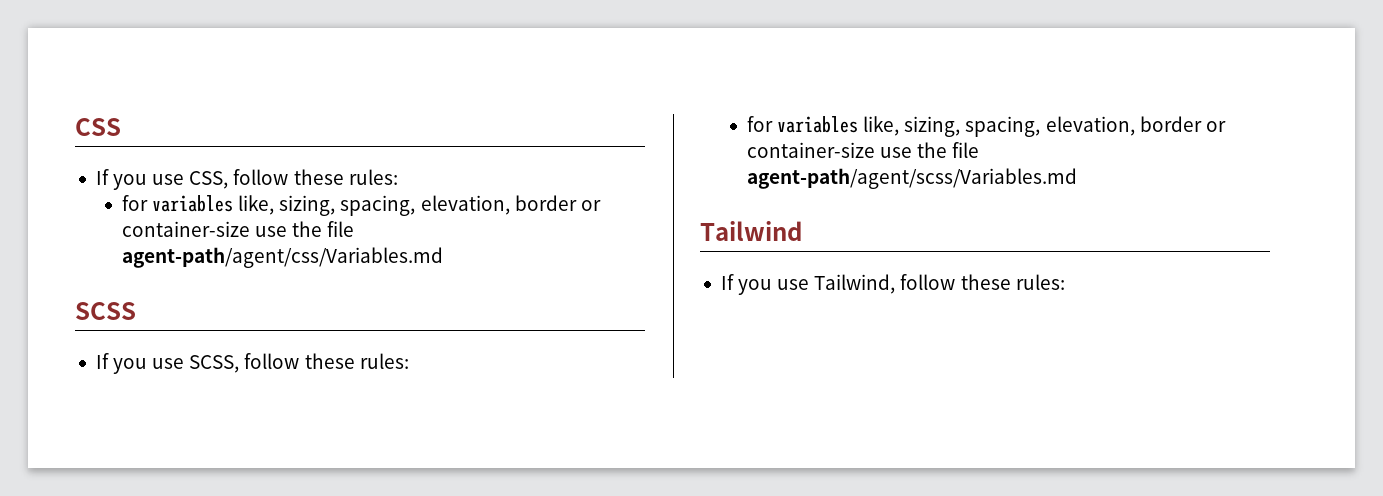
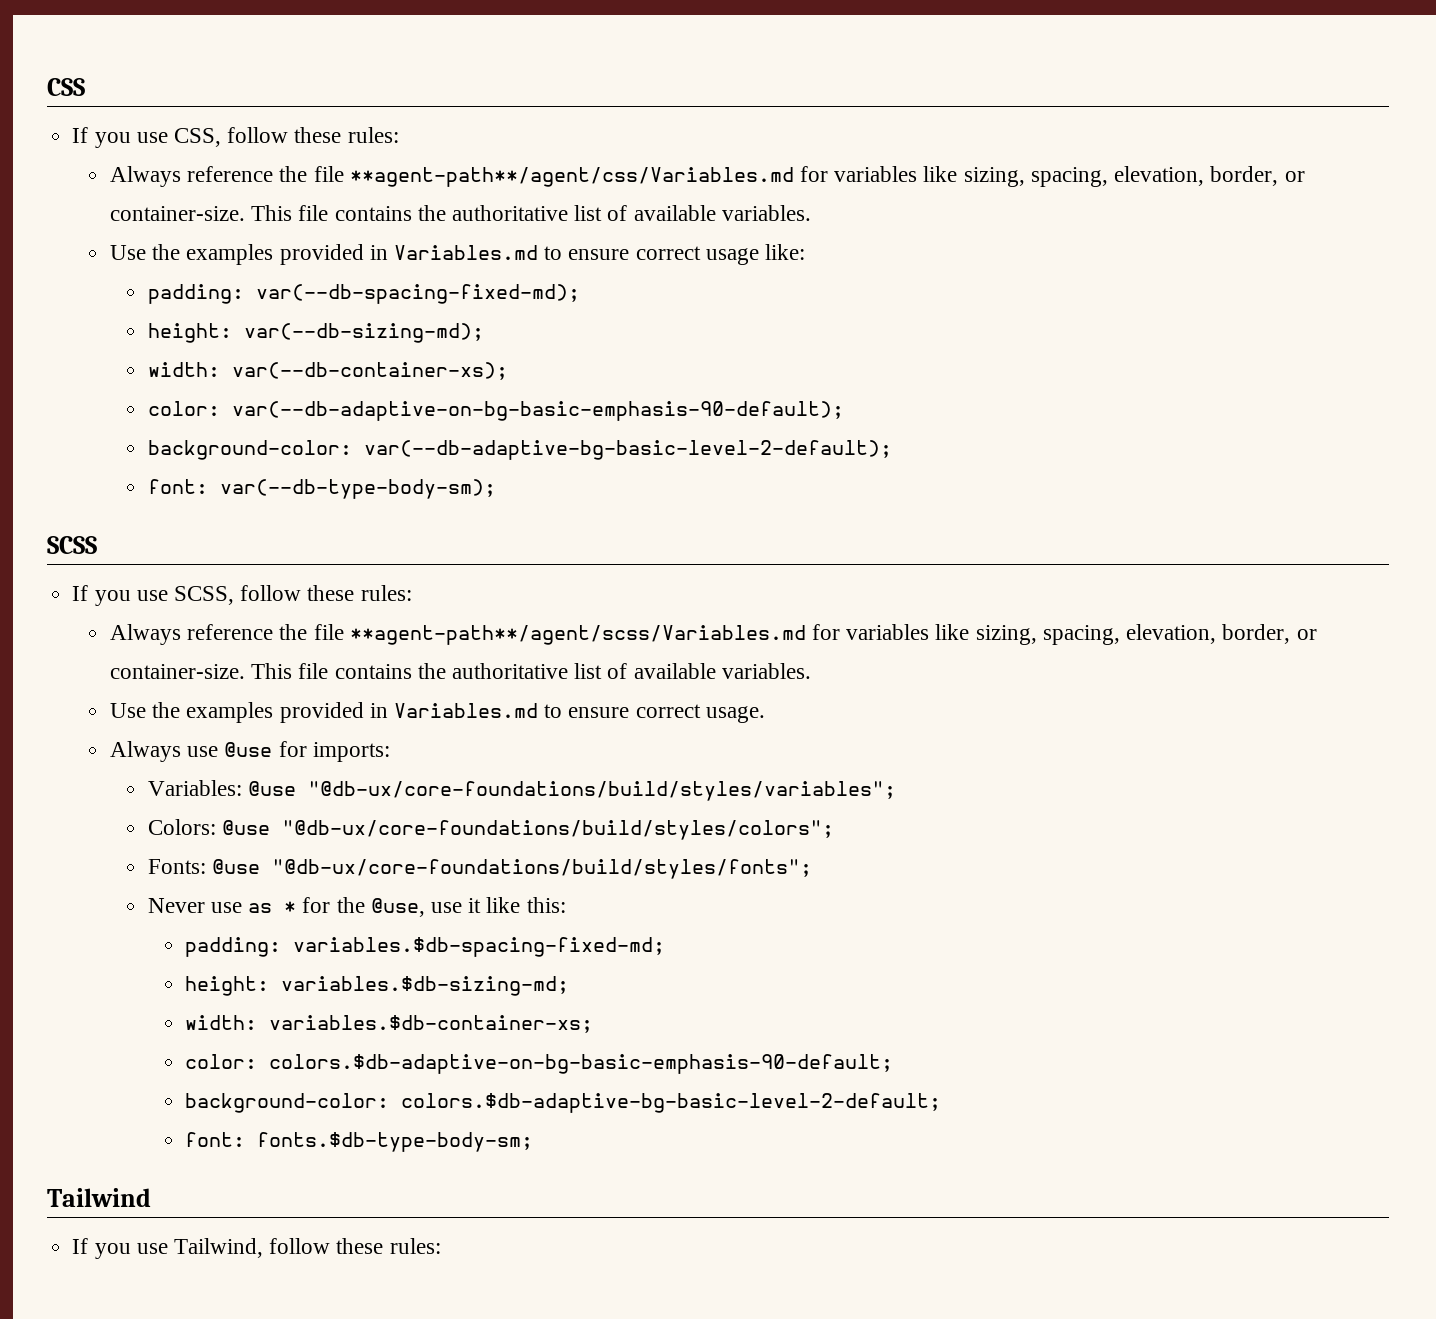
- for variables like, sizing, spacing, elevation, border or container-size use the file agent-path/agent/css/Variables.md
+ Always reference the file **agent-path**/agent/css/Variables.md for variables like sizing, spacing, elevation, border, or container-size. This file contains the authoritative list of available variables.
+ Use the examples provided in Variables.md to ensure correct usage like:
+ padding: var(--db-spacing-fixed-md);
+ height: var(--db-sizing-md);
+ width: var(--db-container-xs);
+ color: var(--db-adaptive-on-bg-basic-emphasis-90-default);
+ background-color: var(--db-adaptive-bg-basic-level-2-default);
+ font: var(--db-type-body-sm);
- for variables like, sizing, spacing, elevation, border or container-size use the file agent-path/agent/scss/Variables.md
+ Always reference the file **agent-path**/agent/scss/Variables.md for variables like sizing, spacing, elevation, border, or container-size. This file contains the authoritative list of available variables.
+ Use the examples provided in Variables.md to ensure correct usage.
+ Always use @use for imports:
+ Variables: @use "@db-ux/core-foundations/build/styles/variables";
+ Colors: @use "@db-ux/core-foundations/build/styles/colors";
+ Fonts: @use "@db-ux/core-foundations/build/styles/fonts";
+ Never use as * for the @use, use it like this:
+ padding: variables.$db-spacing-fixed-md;
+ height: variables.$db-sizing-md;
+ width: variables.$db-container-xs;
+ color: colors.$db-adaptive-on-bg-basic-emphasis-90-default;
+ background-color: colors.$db-adaptive-bg-basic-level-2-default;
+ font: fonts.$db-type-body-sm;

